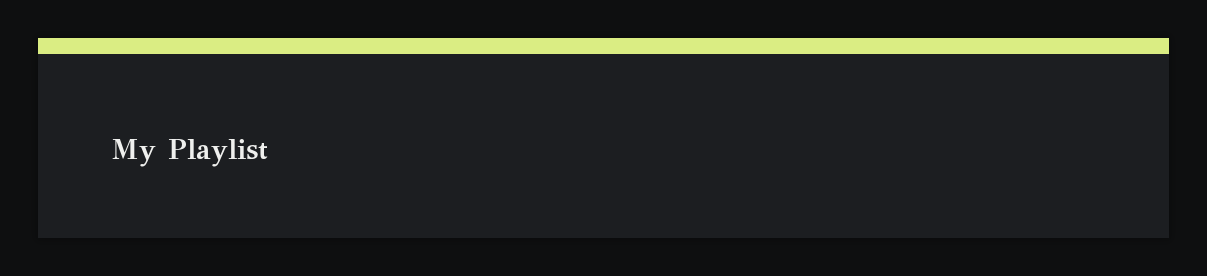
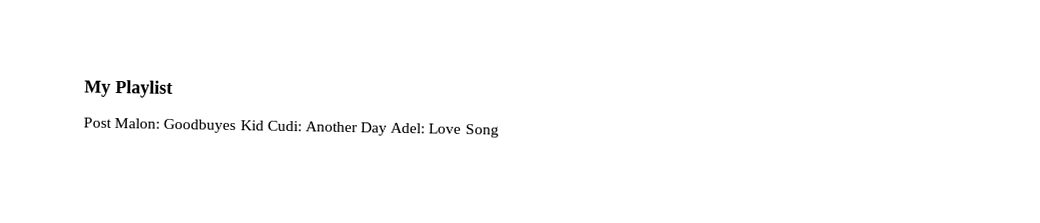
+ Post Malon: Goodbuyes Kid Cudi: Another Day Adel: Love Song

